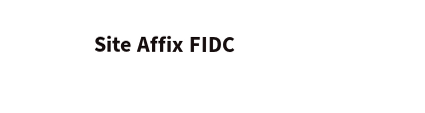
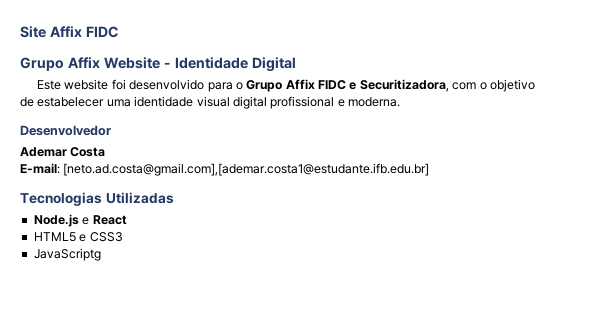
+ Grupo Affix Website - Identidade Digital
+ Este website foi desenvolvido para o Grupo Affix FIDC e Securitizadora, com o objetivo de estabelecer uma identidade visual digital profissional e moderna.
+ Desenvolvedor
+ Ademar Costa
+ E-mail: [neto.ad.costa@gmail.com],[ademar.costa1@estudante.ifb.edu.br]
+ Tecnologias Utilizadas
+ Node.js e React
+ HTML5 e CSS3
+ JavaScriptg

